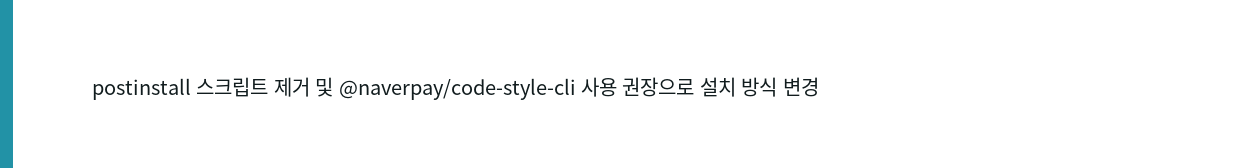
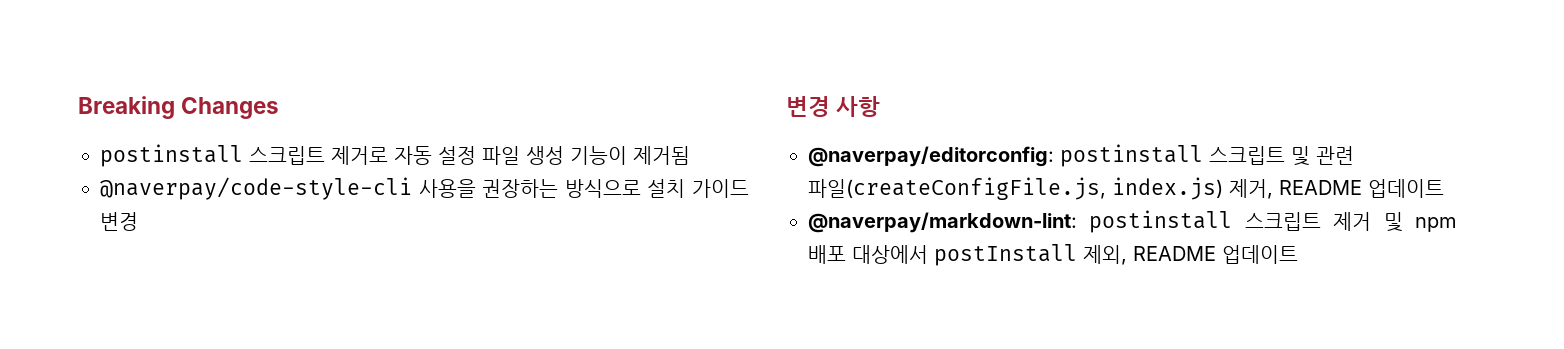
- postinstall 스크립트 제거 및 @naverpay/code-style-cli 사용 권장으로 설치 방식 변경
+ Breaking Changes
+ postinstall 스크립트 제거로 자동 설정 파일 생성 기능이 제거됨
+ @naverpay/code-style-cli 사용을 권장하는 방식으로 설치 가이드 변경
+ 변경 사항
+ @naverpay/editorconfig: postinstall 스크립트 및 관련 파일(createConfigFile.js, index.js) 제거, README 업데이트
+ @naverpay/markdown-lint: postinstall 스크립트 제거 및 npm 배포 대상에서 postInstall 제외, README 업데이트

